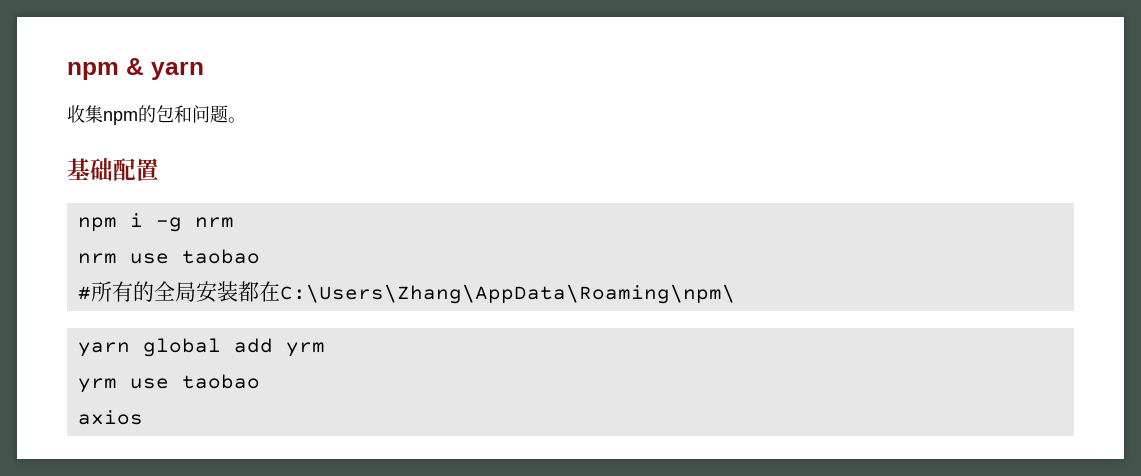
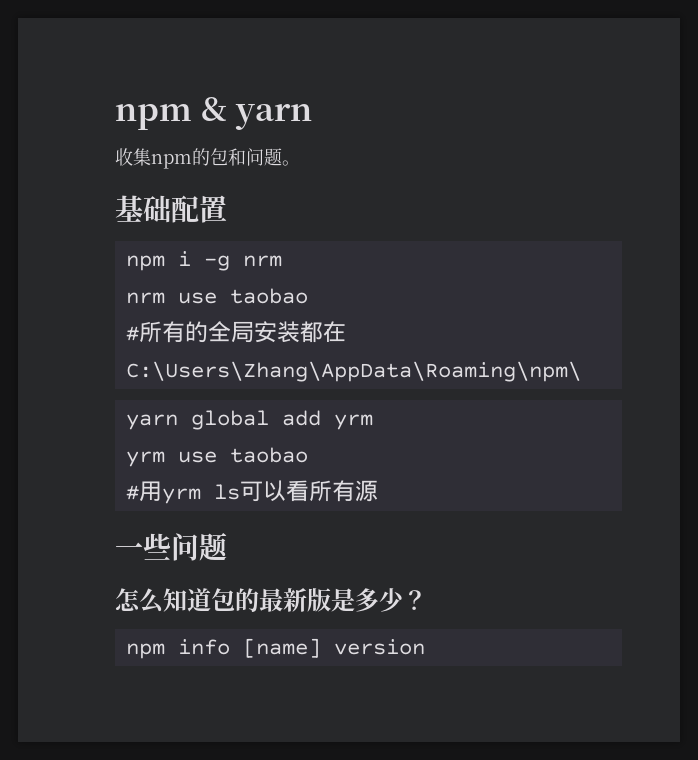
- axios
+ #用yrm ls可以看所有源
+ 一些问题
+ 怎么知道包的最新版是多少？
+ npm info [name] version

